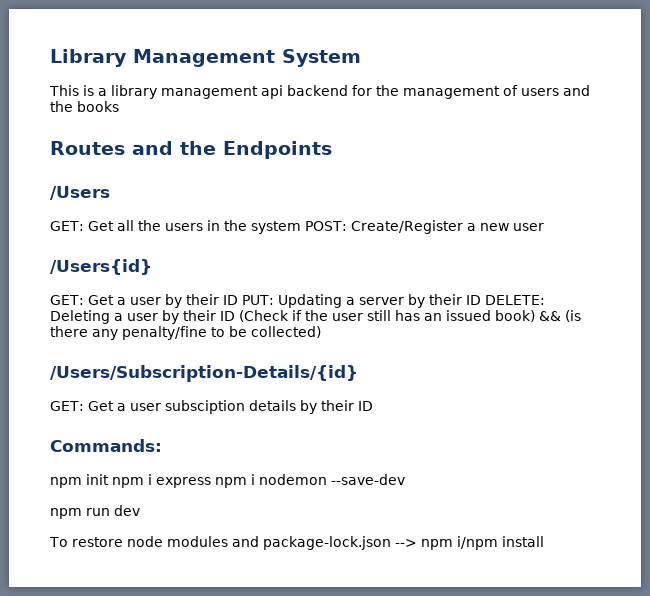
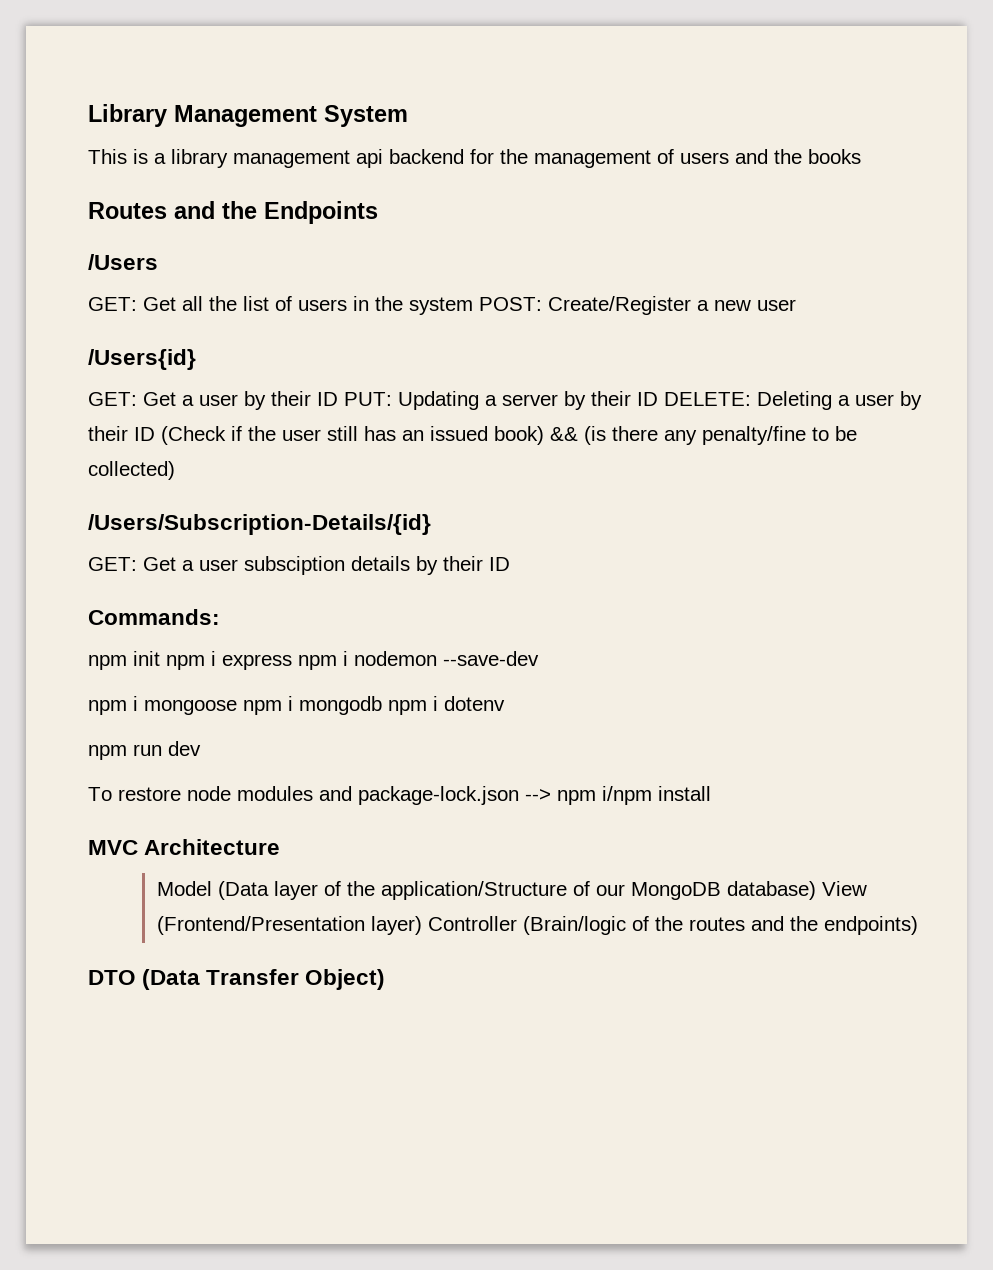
- GET: Get all the users in the system POST: Create/Register a new user
+ GET: Get all the list of users in the system POST: Create/Register a new user
+ npm i mongoose npm i mongodb npm i dotenv
+ MVC Architecture
+ Model (Data layer of the application/Structure of our MongoDB database) View (Frontend/Presentation layer) Controller (Brain/logic of the routes and the endpoints)
+ DTO (Data Transfer Object)

